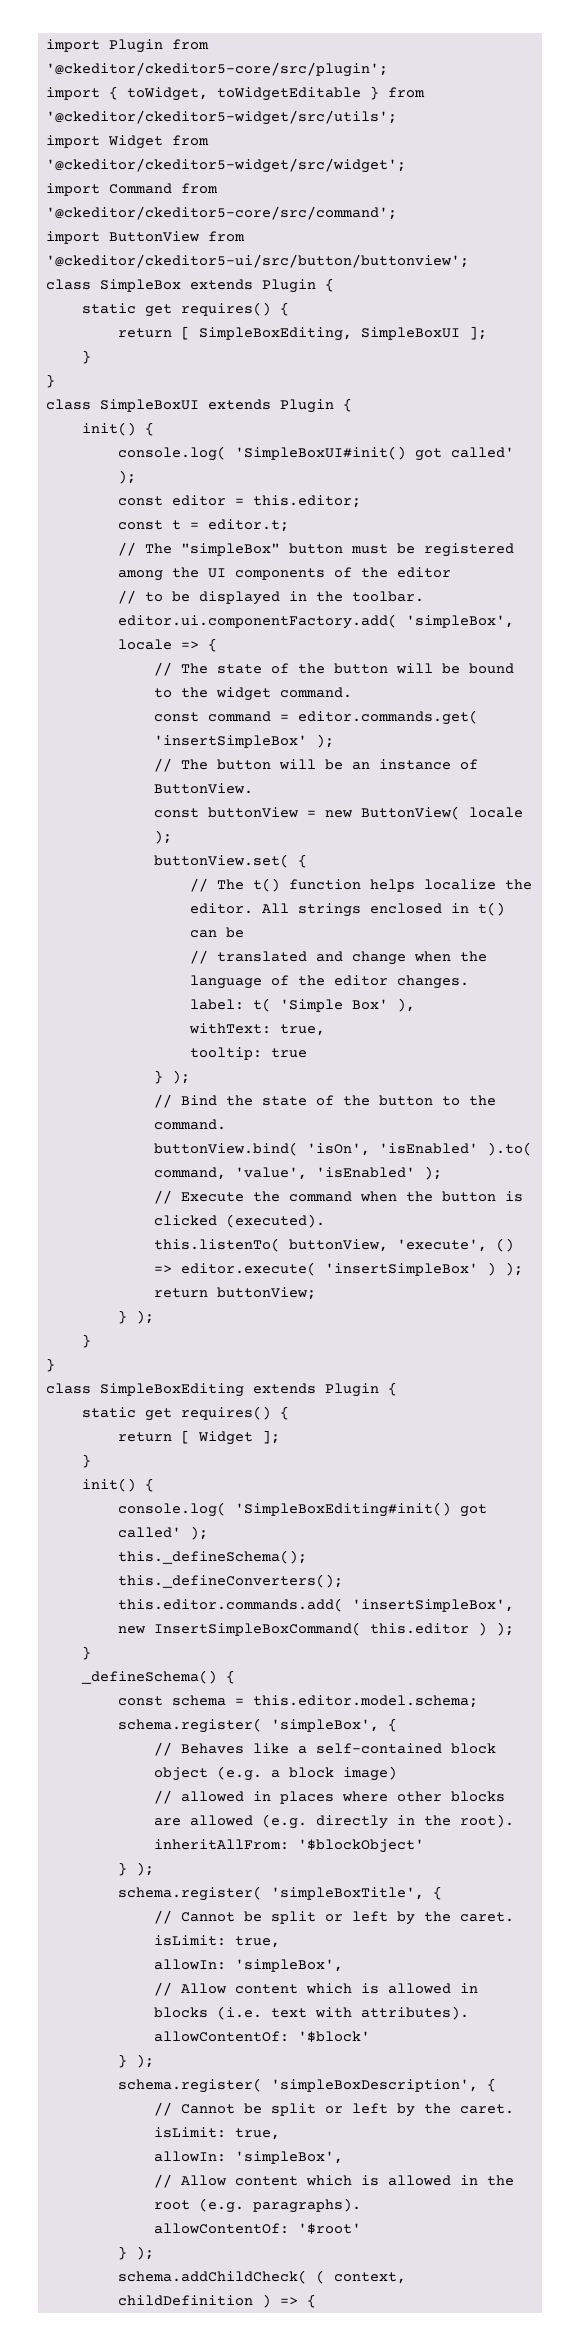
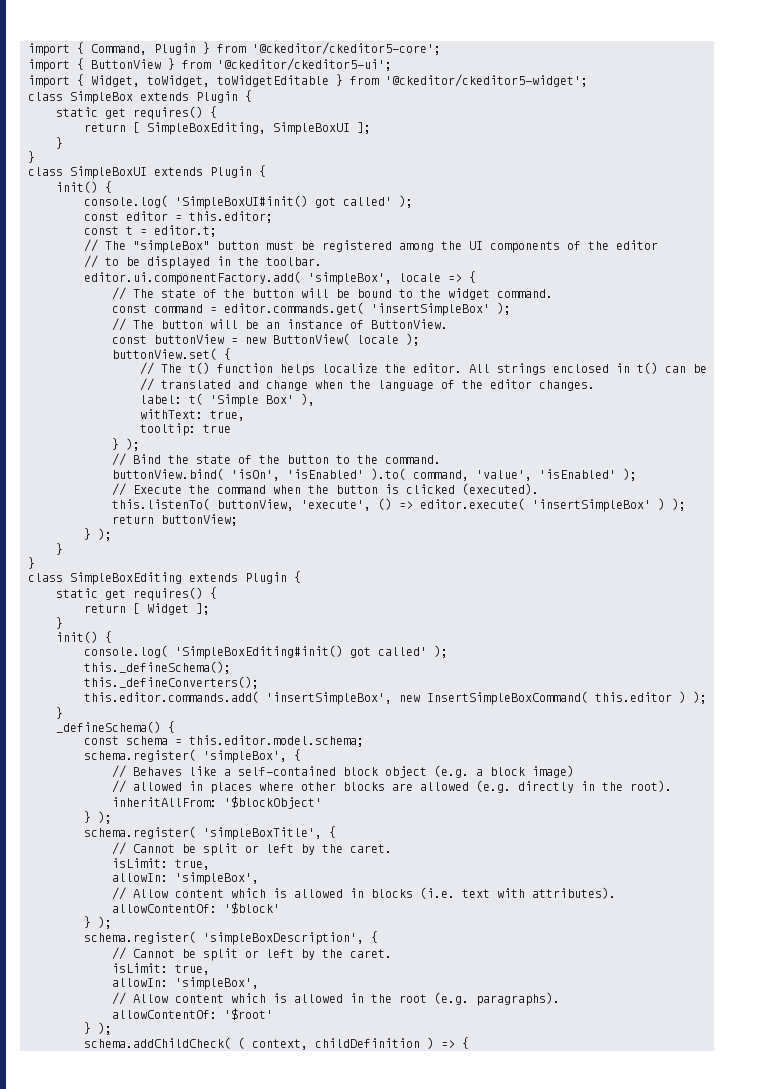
- import Plugin from '@ckeditor/ckeditor5-core/src/plugin';
- import { toWidget, toWidgetEditable } from '@ckeditor/ckeditor5-widget/src/utils';
- import Widget from '@ckeditor/ckeditor5-widget/src/widget';
- import Command from '@ckeditor/ckeditor5-core/src/command';
- import ButtonView from '@ckeditor/ckeditor5-ui/src/button/buttonview';
+ import { Command, Plugin } from '@ckeditor/ckeditor5-core';
+ import { ButtonView } from '@ckeditor/ckeditor5-ui';
+ import { Widget, toWidget, toWidgetEditable } from '@ckeditor/ckeditor5-widget';

